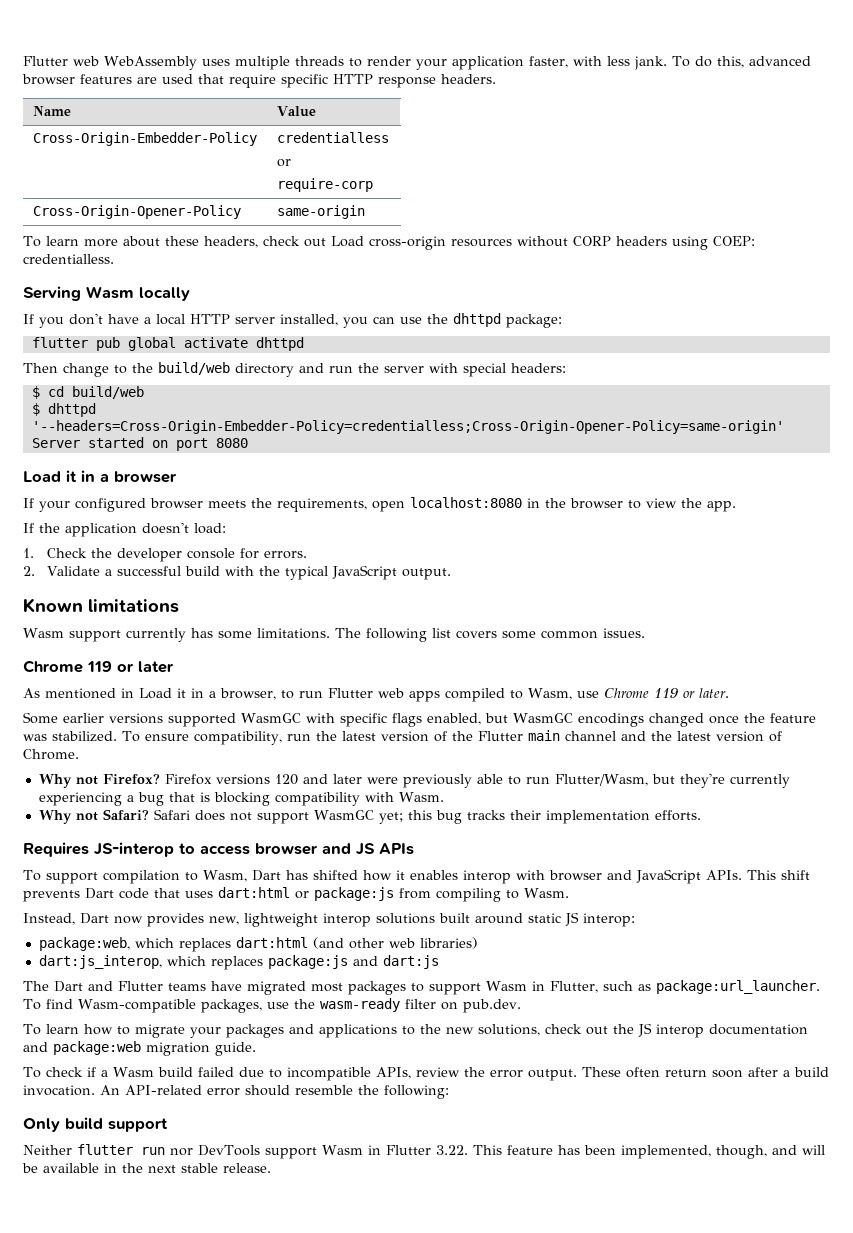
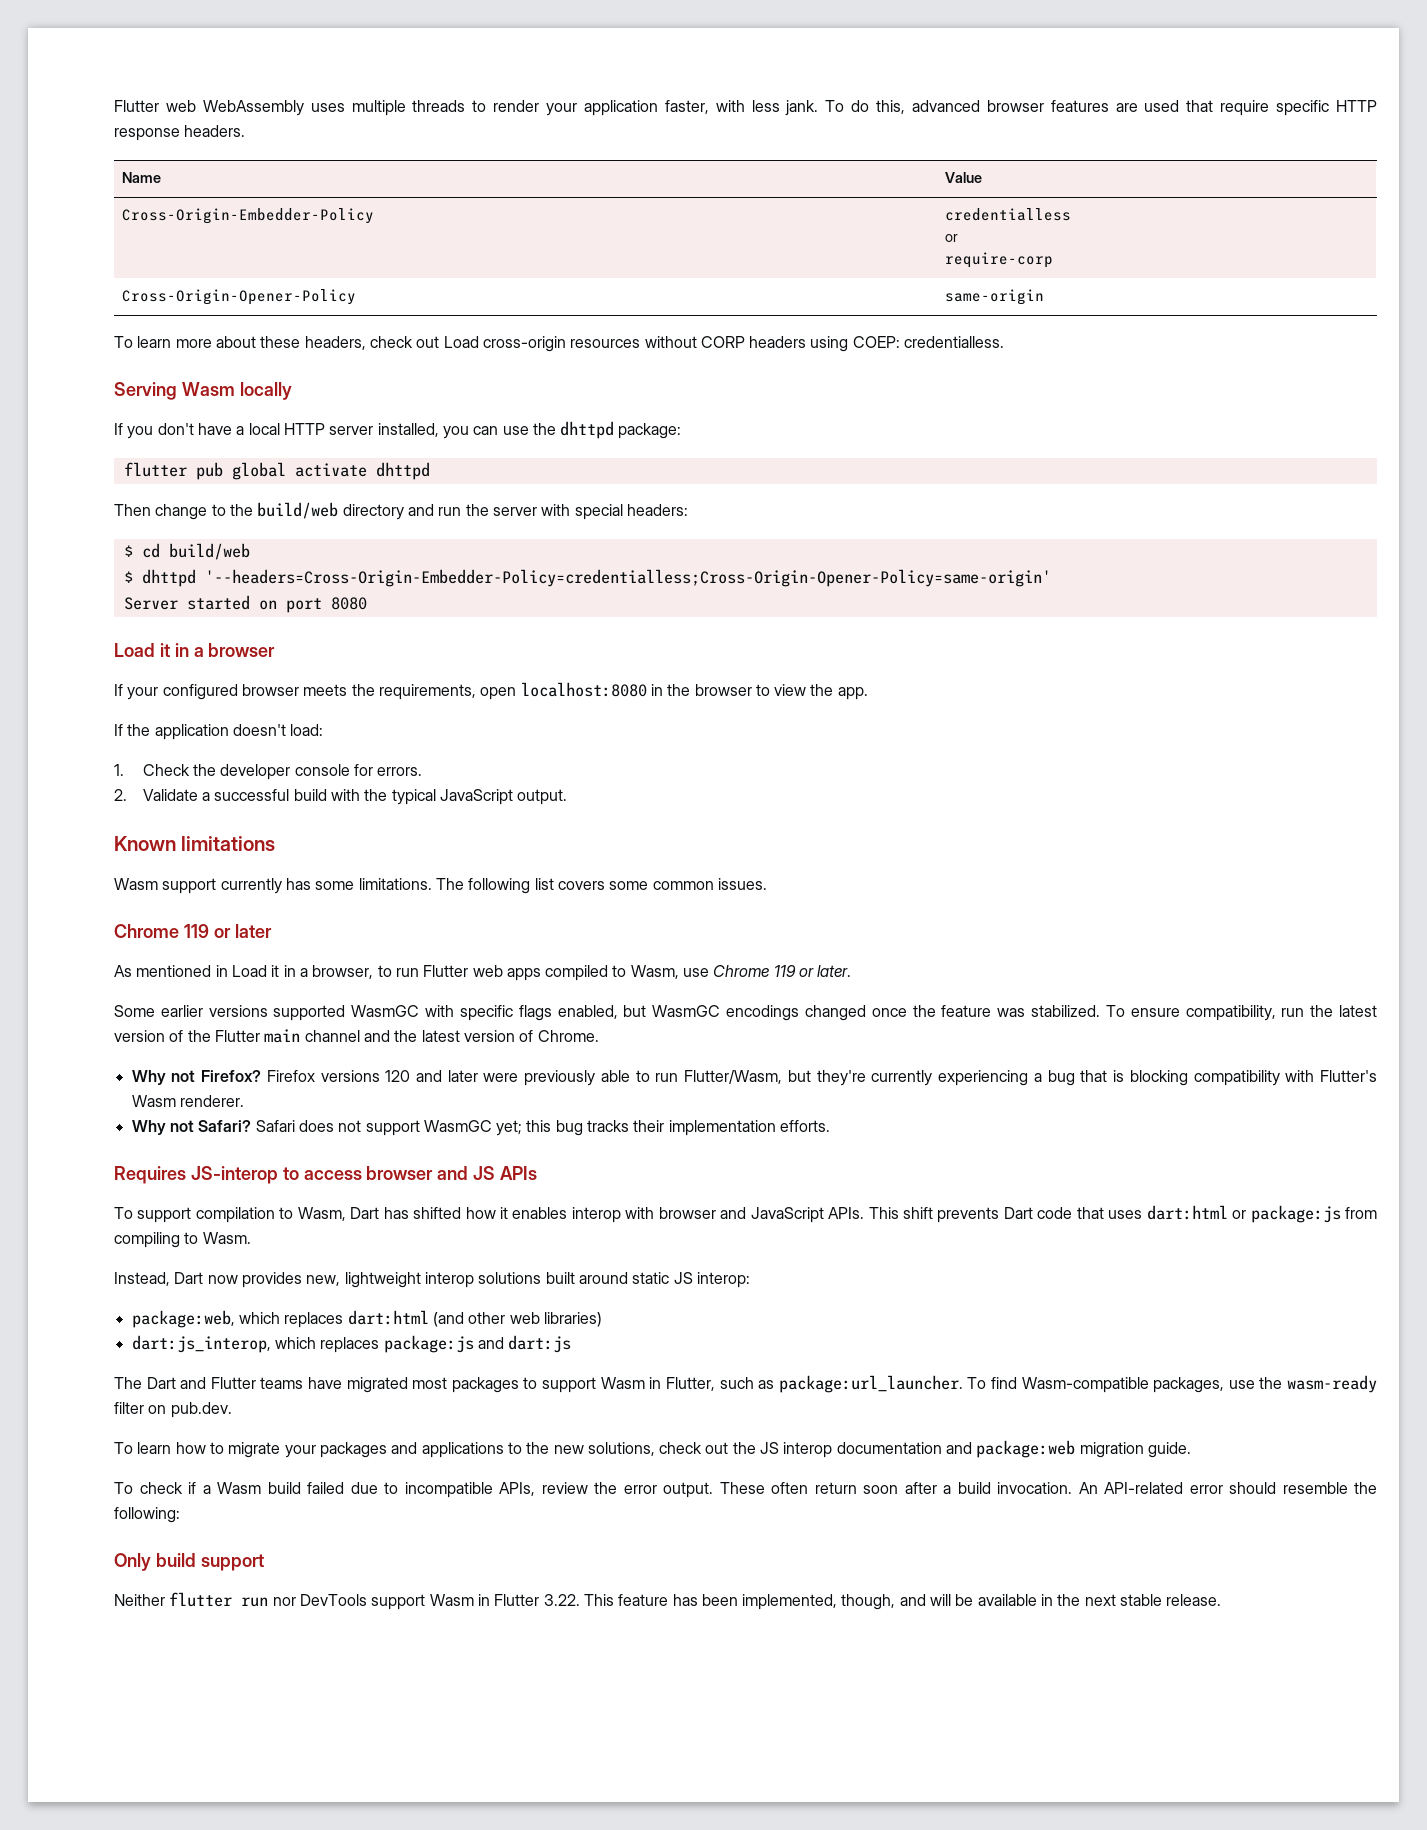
- Firefox versions 120 and later were previously able to run Flutter/Wasm, but they're currently experiencing a bug that is blocking compatibility with Wasm.
+ Firefox versions 120 and later were previously able to run Flutter/Wasm, but they're currently experiencing a bug that is blocking compatibility with Flutter's Wasm renderer.

